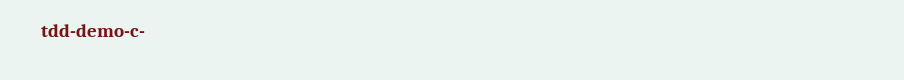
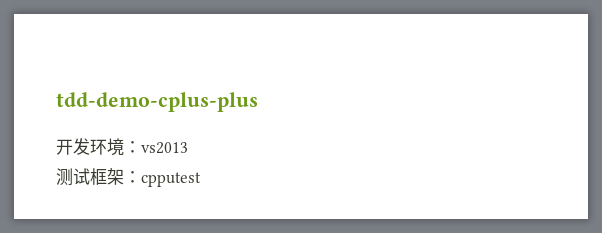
- tdd-demo-c-
+ tdd-demo-cplus-plus
+ 开发环境：vs2013
+ 测试框架：cpputest

